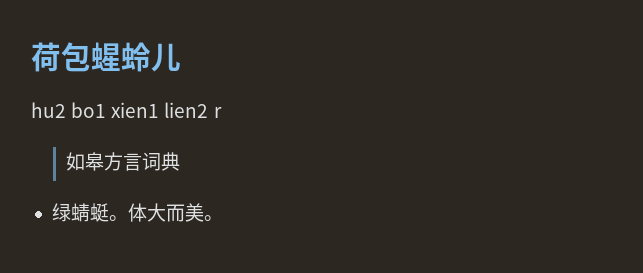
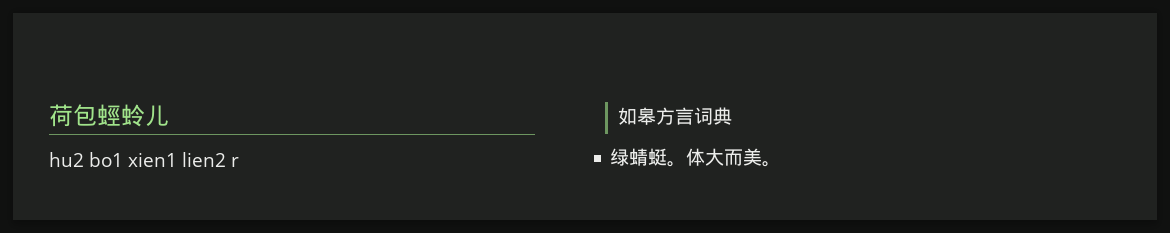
- 荷包䗌蛉儿
+ 荷包蛵蛉儿

